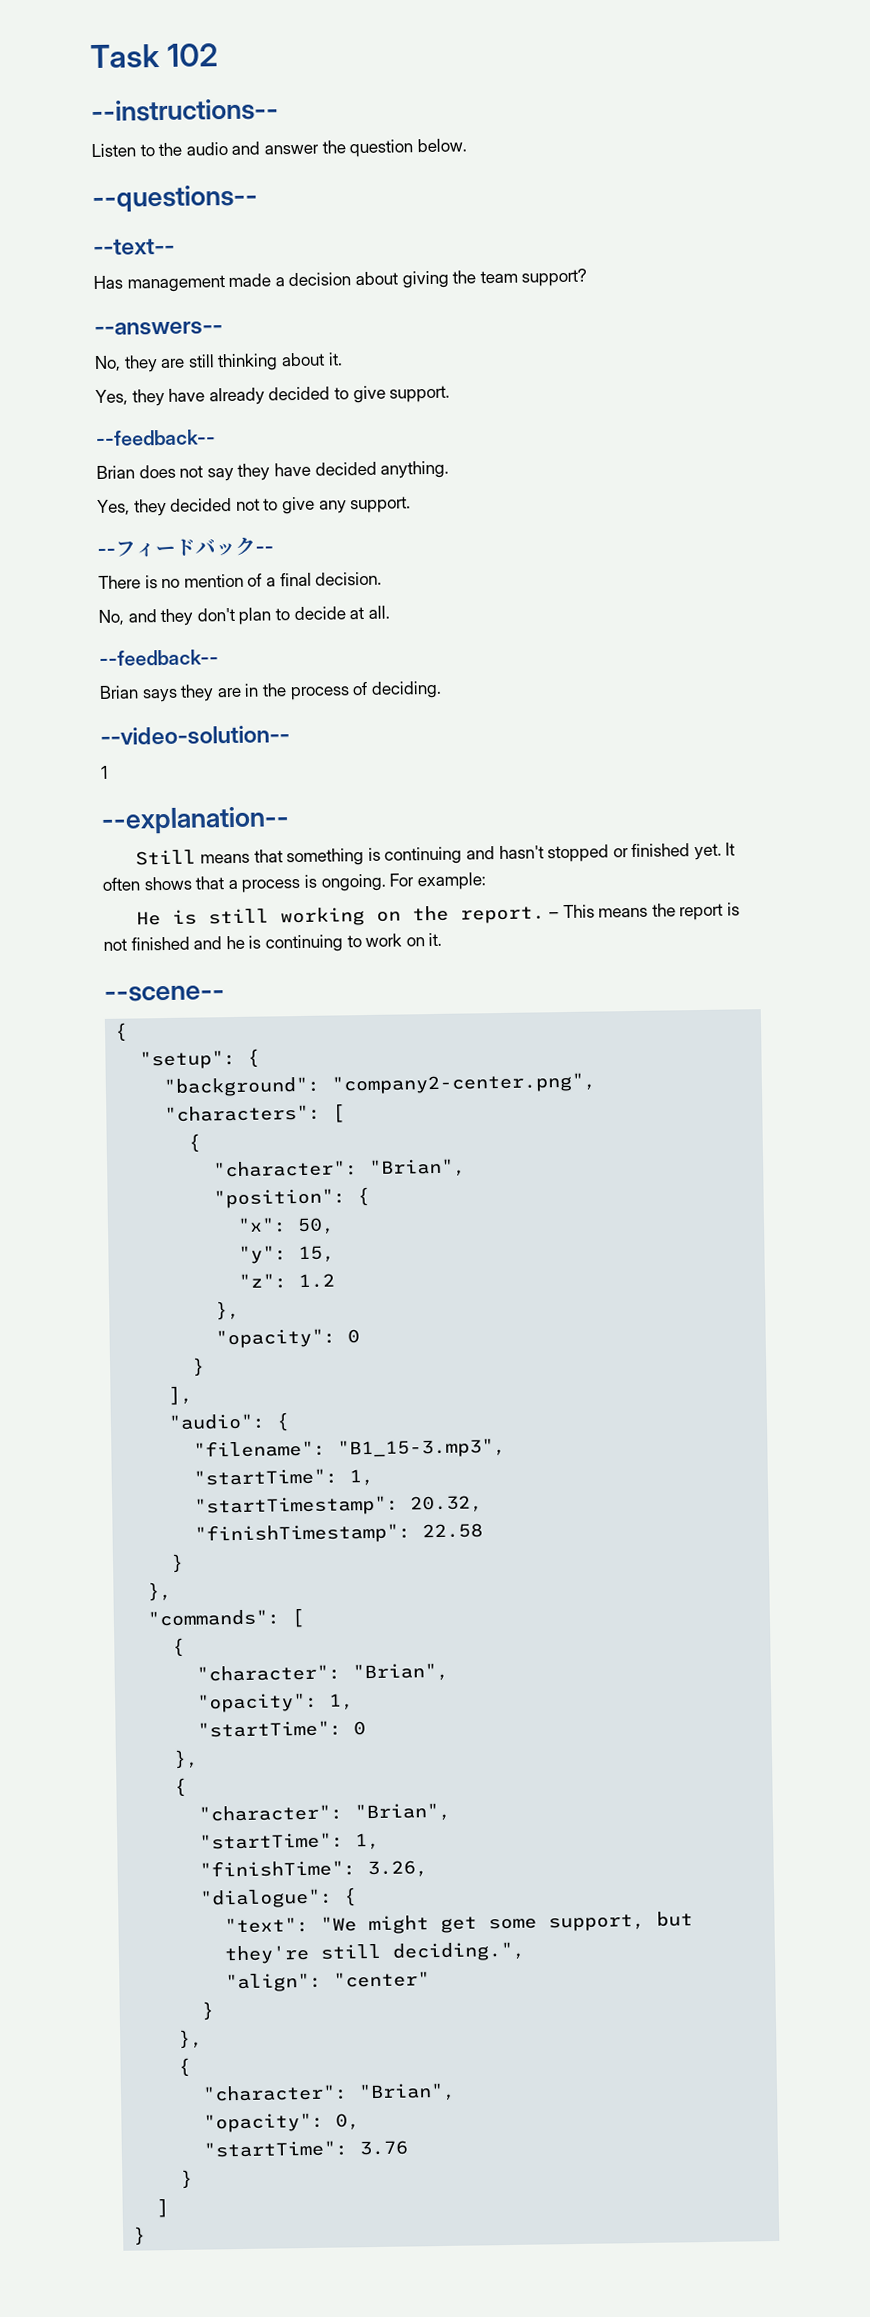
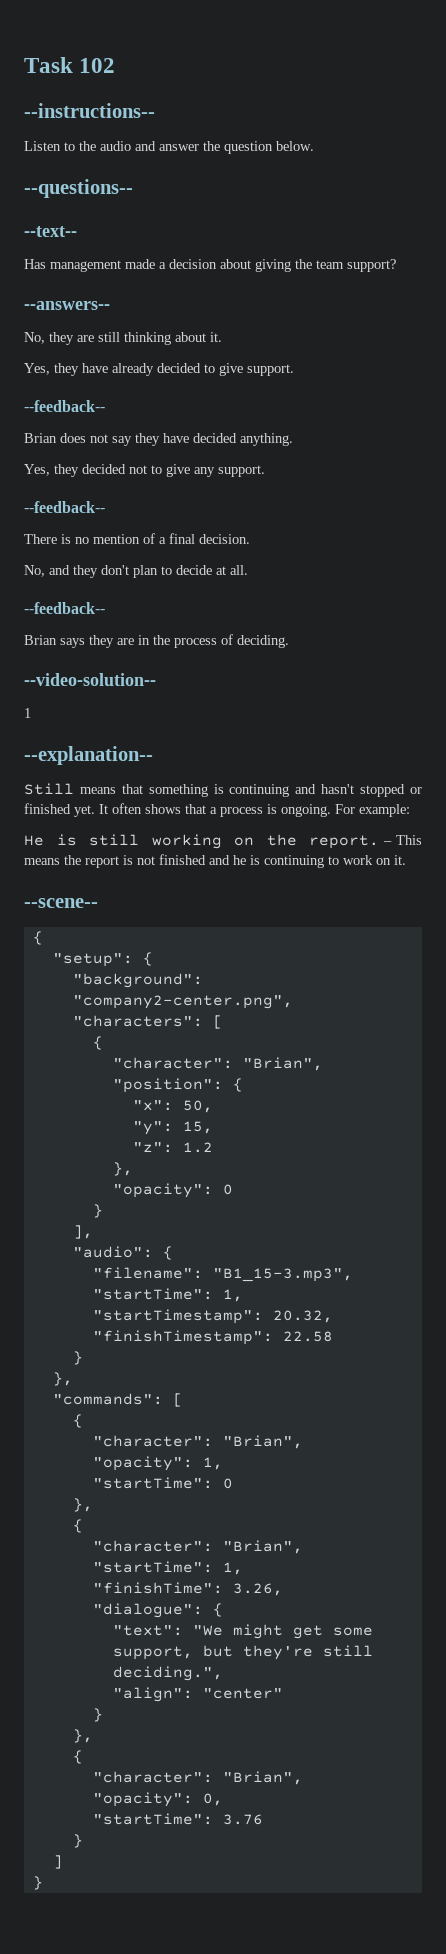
  Yes, they decided not to give any support.
- --フィードバック--
+ --feedback--

